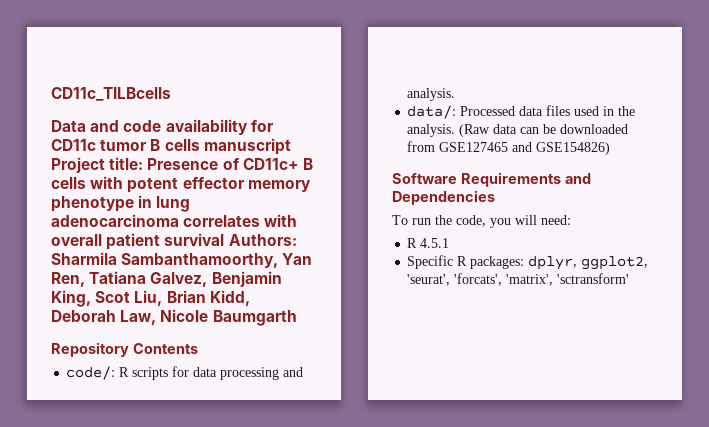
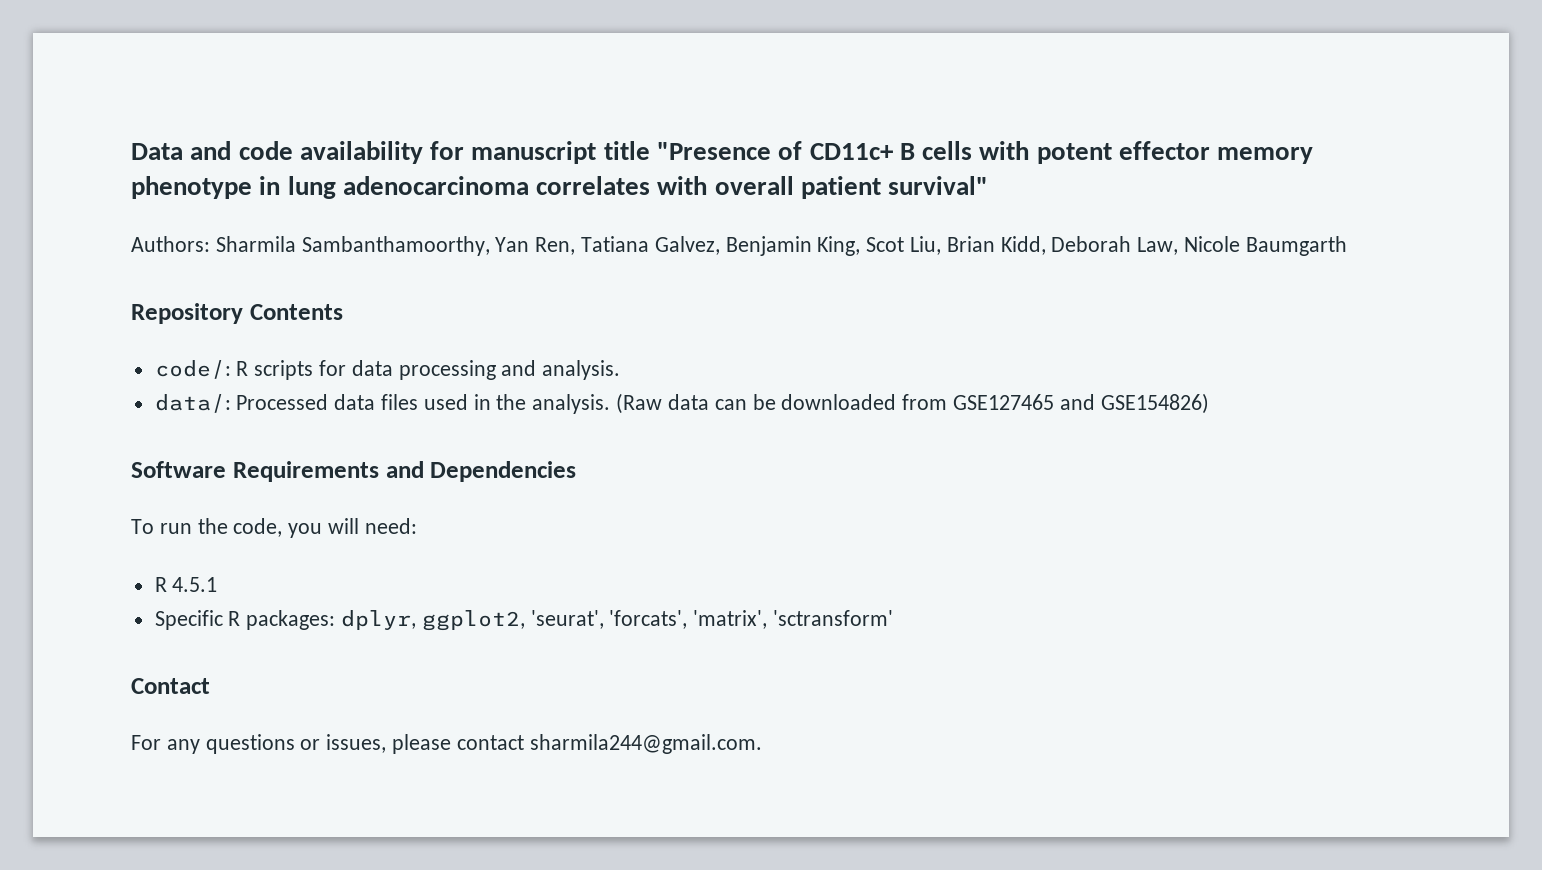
- CD11c_TILBcells
- Data and code availability for CD11c tumor B cells manuscript Project title: Presence of CD11c+ B cells with potent effector memory phenotype in lung adenocarcinoma correlates with overall patient survival Authors: Sharmila Sambanthamoorthy, Yan Ren, Tatiana Galvez, Benjamin King, Scot Liu, Brian Kidd, Deborah Law, Nicole Baumgarth
+ Data and code availability for manuscript title "Presence of CD11c+ B cells with potent effector memory phenotype in lung adenocarcinoma correlates with overall patient survival"
+ Authors: Sharmila Sambanthamoorthy, Yan Ren, Tatiana Galvez, Benjamin King, Scot Liu, Brian Kidd, Deborah Law, Nicole Baumgarth
+ Contact
+ For any questions or issues, please contact sharmila244@gmail.com.

